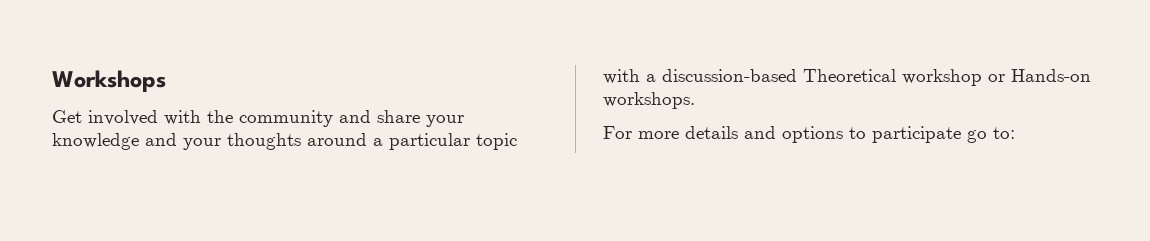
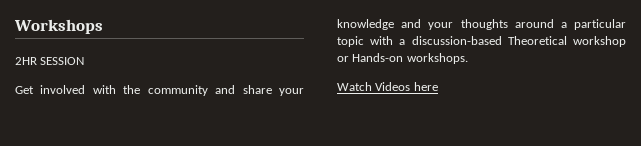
+ 2HR SESSION
- For more details and options to participate go to:
+ Watch Videos here

